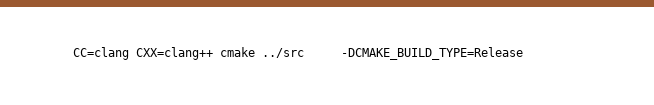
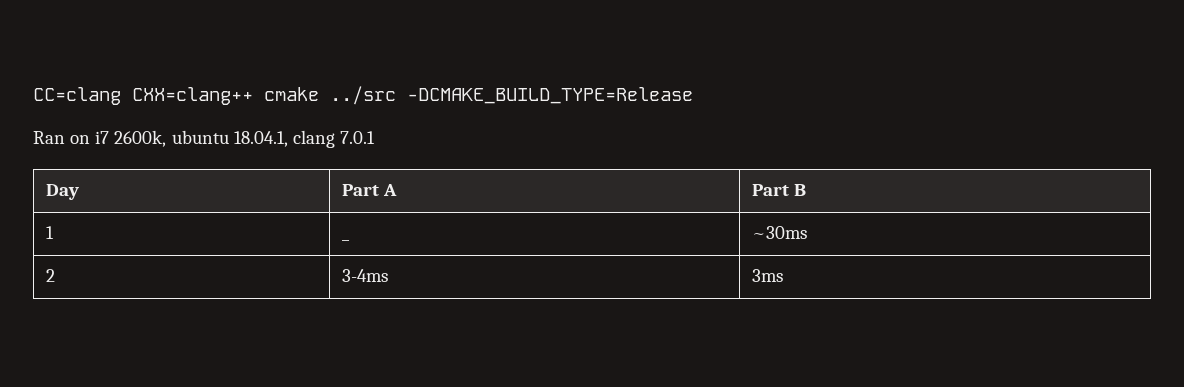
+ Ran on i7 2600k, ubuntu 18.04.1, clang 7.0.1
+ Day | Part A | Part B
+ 1 | _ | ~30ms
+ 2 | 3-4ms | 3ms

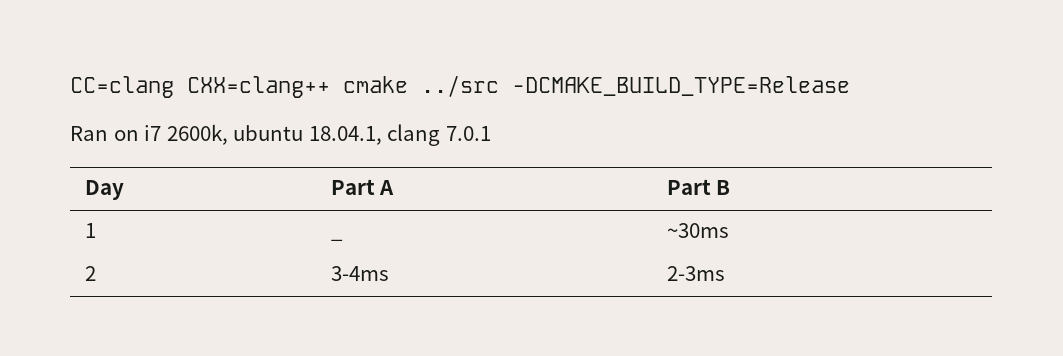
- 2 | 3-4ms | 3ms
+ 2 | 3-4ms | 2-3ms

